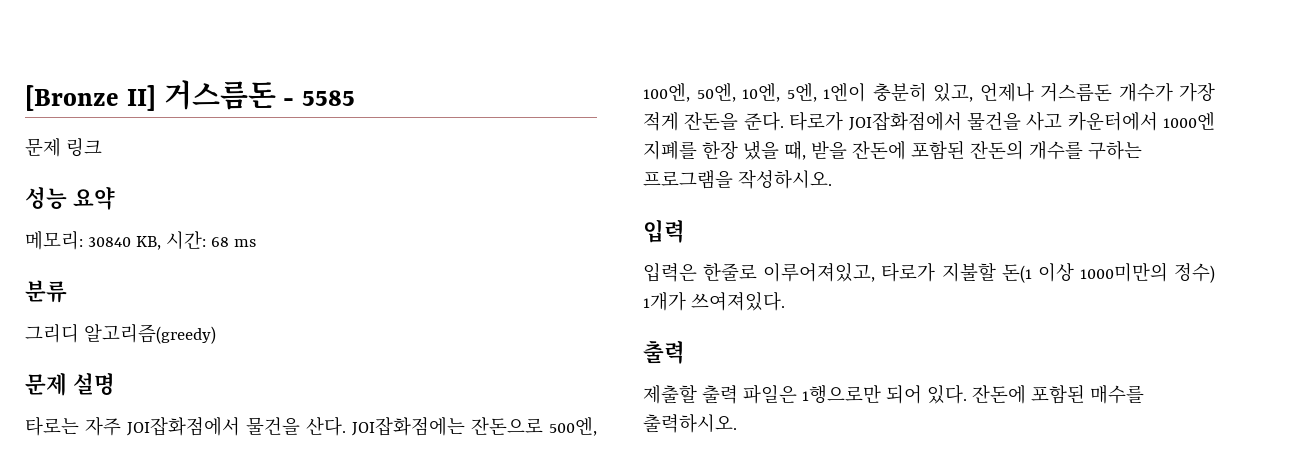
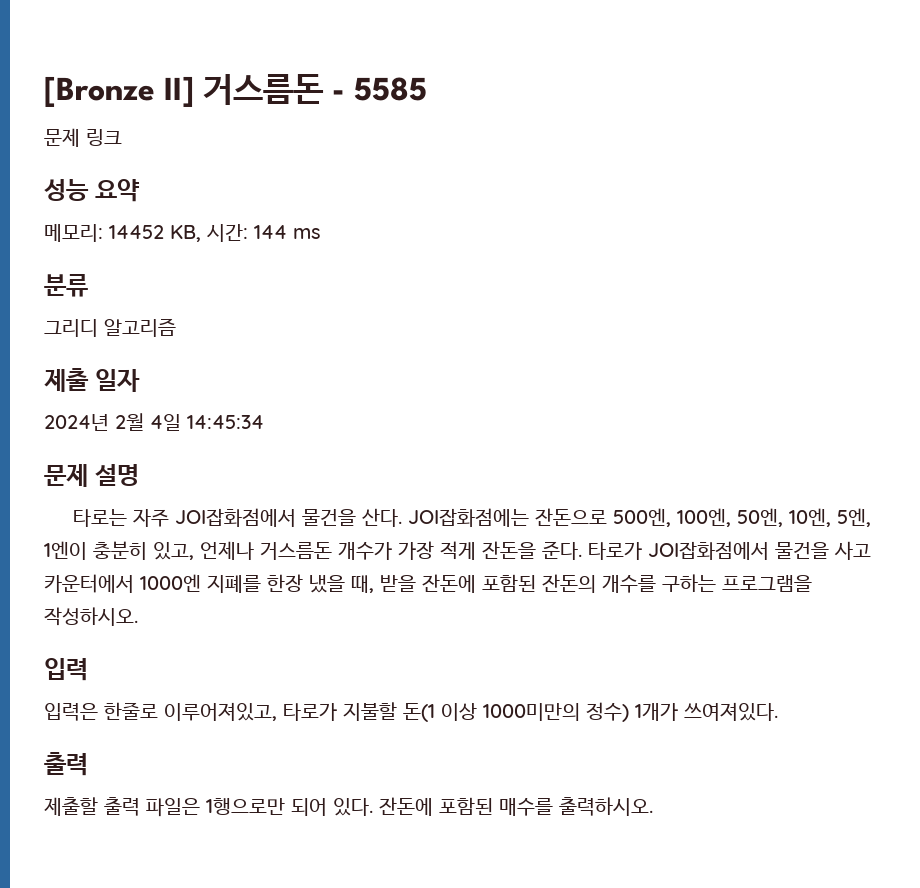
- 메모리: 30840 KB, 시간: 68 ms
+ 메모리: 14452 KB, 시간: 144 ms
- 그리디 알고리즘(greedy)
+ 그리디 알고리즘
+ 제출 일자
+ 2024년 2월 4일 14:45:34

